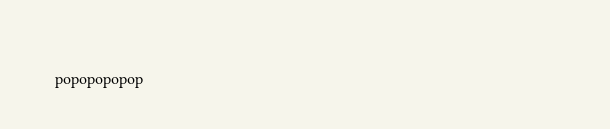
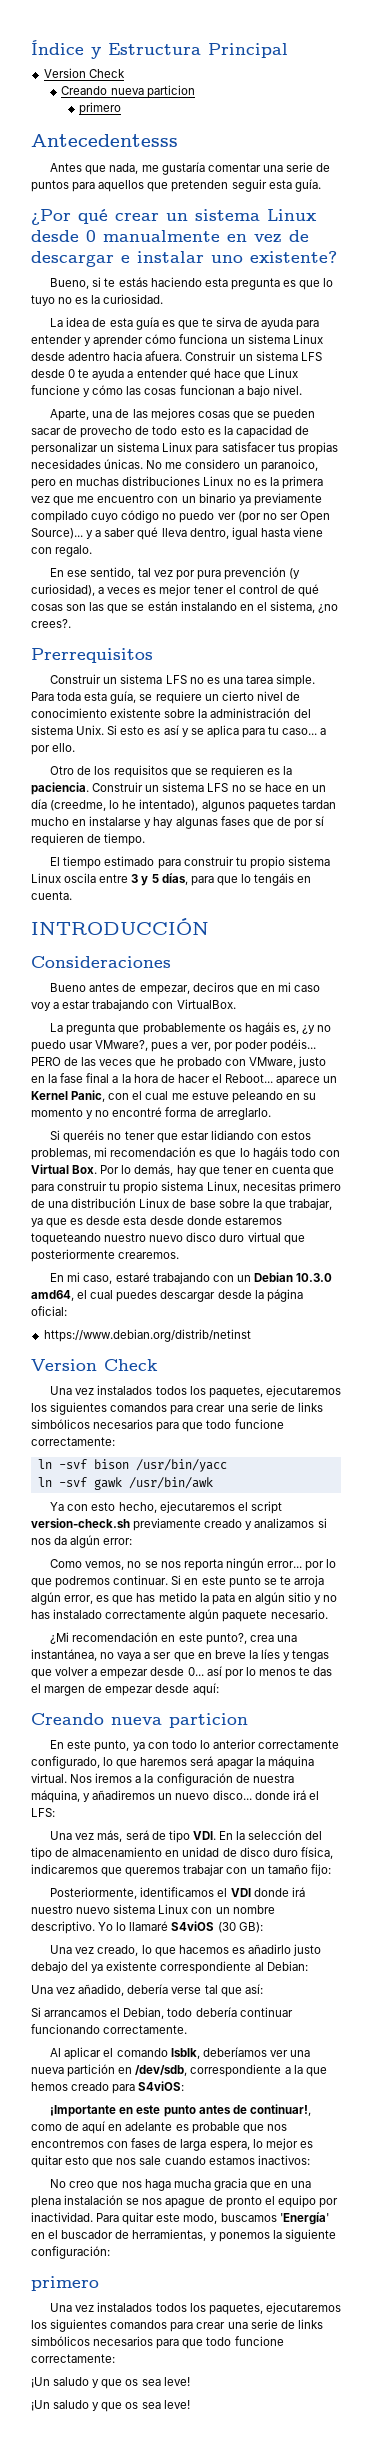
- popopopopop
+ Índice y Estructura Principal
+ Version Check
+ Creando nueva particion
+ primero
+ Antecedentesss
+ Antes que nada, me gustaría comentar una serie de puntos para aquellos que pretenden seguir esta guía.
+ ¿Por qué crear un sistema Linux desde 0 manualmente en vez de descargar e instalar uno existente?
+ Bueno, si te estás haciendo esta pregunta es que lo tuyo no es la curiosidad.
+ La idea de esta guía es que te sirva de ayuda para entender y aprender cómo funciona un sistema Linux desde adentro hacia afuera. Construir un sistema LFS desde 0 te ayuda a entender qué hace que Linux funcione y cómo las cosas funcionan a bajo nivel.
+ Aparte, una de las mejores cosas que se pueden sacar de provecho de todo esto es la capacidad de personalizar un sistema Linux para satisfacer tus propias necesidades únicas. No me considero un paranoico, pero en muchas distribuciones Linux no es la primera vez que me encuentro con un binario ya previamente compilado cuyo código no puedo ver (por no ser Open Source)... y a saber qué lleva dentro, igual hasta viene con regalo.
+ En ese sentido, tal vez por pura prevención (y curiosidad), a veces es mejor tener el control de qué cosas son las que se están instalando en el sistema, ¿no crees?.
+ Prerrequisitos
+ Construir un sistema LFS no es una tarea simple. Para toda esta guía, se requiere un cierto nivel de conocimiento existente sobre la administración del sistema Unix. Si esto es así y se aplica para tu caso... a por ello.
+ Otro de los requisitos que se requieren es la paciencia. Construir un sistema LFS no se hace en un día (creedme, lo he intentado), algunos paquetes tardan mucho en instalarse y hay algunas fases que de por sí requieren de tiempo.
+ El tiempo estimado para construir tu propio sistema Linux oscila entre 3 y 5 días, para que lo tengáis en cuenta.
+ INTRODUCCIÓN
+ Consideraciones
+ Bueno antes de empezar, deciros que en mi caso voy a estar trabajando con VirtualBox.
+ La pregunta que probablemente os hagáis es, ¿y no puedo usar VMware?, pues a ver, por poder podéis... PERO de las veces que he probado con VMware, justo en la fase final a la hora de hacer el Reboot... aparece un Kernel Panic, con el cual me estuve peleando en su momento y no encontré forma de arreglarlo.
+ Si queréis no tener que estar lidiando con estos problemas, mi recomendación es que lo hagáis todo con Virtual Box. Por lo demás, hay que tener en cuenta que para construir tu propio sistema Linux, necesitas primero de una distribución Linux de base sobre la que trabajar, ya que es desde esta desde donde estaremos toqueteando nuestro nuevo disco duro virtual que posteriormente crearemos.
+ En mi caso, estaré trabajando con un Debian 10.3.0 amd64, el cual puedes descargar desde la página oficial:
+ https://www.debian.org/distrib/netinst
+ Version Check
+ Una vez instalados todos los paquetes, ejecutaremos los siguientes comandos para crear una serie de links simbólicos necesarios para que todo funcione correctamente:
+ ln -svf bison /usr/bin/yacc
+ ln -svf gawk /usr/bin/awk
+ Ya con esto hecho, ejecutaremos el script version-check.sh previamente creado y analizamos si nos da algún error:
+ Como vemos, no se nos reporta ningún error... por lo que podremos continuar. Si en este punto se te arroja algún error, es que has metido la pata en algún sitio y no has instalado correctamente algún paquete necesario.
+ ¿Mi recomendación en este punto?, crea una instantánea, no vaya a ser que en breve la líes y tengas que volver a empezar desde 0... así por lo menos te das el margen de empezar desde aquí:
+ Creando nueva particion
+ En este punto, ya con todo lo anterior correctamente configurado, lo que haremos será apagar la máquina virtual. Nos iremos a la configuración de nuestra máquina, y añadiremos un nuevo disco... donde irá el LFS:
+ Una vez más, será de tipo VDI. En la selección del tipo de almacenamiento en unidad de disco duro física, indicaremos que queremos trabajar con un tamaño fijo:
+ Posteriormente, identificamos el VDI donde irá nuestro nuevo sistema Linux con un nombre descriptivo. Yo lo llamaré S4viOS (30 GB):
+ Una vez creado, lo que hacemos es añadirlo justo debajo del ya existente correspondiente al Debian:
+ Una vez añadido, debería verse tal que así:
+ Si arrancamos el Debian, todo debería continuar funcionando correctamente.
+ Al aplicar el comando lsblk, deberíamos ver una nueva partición en /dev/sdb, correspondiente a la que hemos creado para S4viOS:
+ ¡Importante en este punto antes de continuar!, como de aquí en adelante es probable que nos encontremos con fases de larga espera, lo mejor es quitar esto que nos sale cuando estamos inactivos:
+ No creo que nos haga mucha gracia que en una plena instalación se nos apague de pronto el equipo por inactividad. Para quitar este modo, buscamos 'Energía' en el buscador de herramientas, y ponemos la siguiente configuración:
+ primero
+ Una vez instalados todos los paquetes, ejecutaremos los siguientes comandos para crear una serie de links simbólicos necesarios para que todo funcione correctamente:
+ ¡Un saludo y que os sea leve!
+ ¡Un saludo y que os sea leve!

